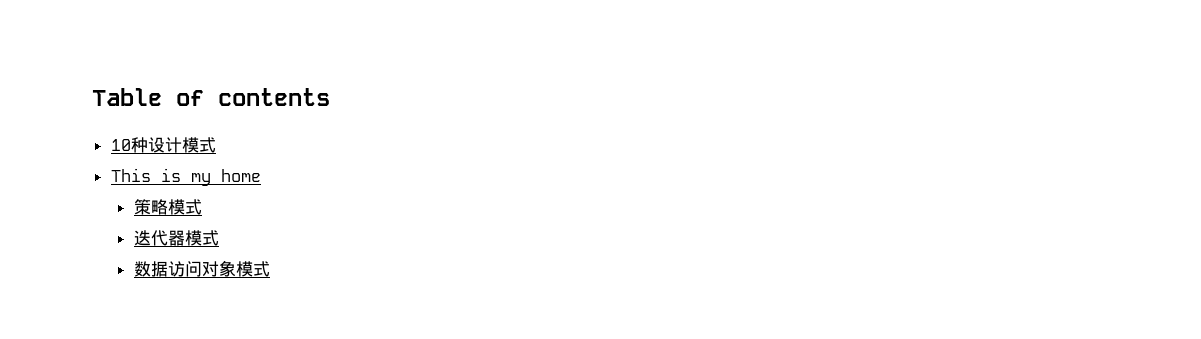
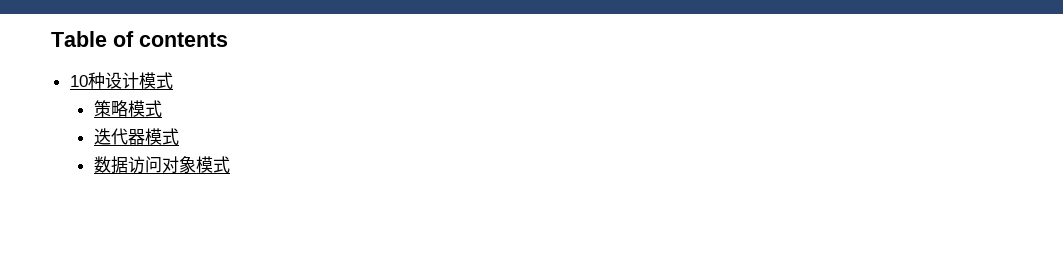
- This is my home

